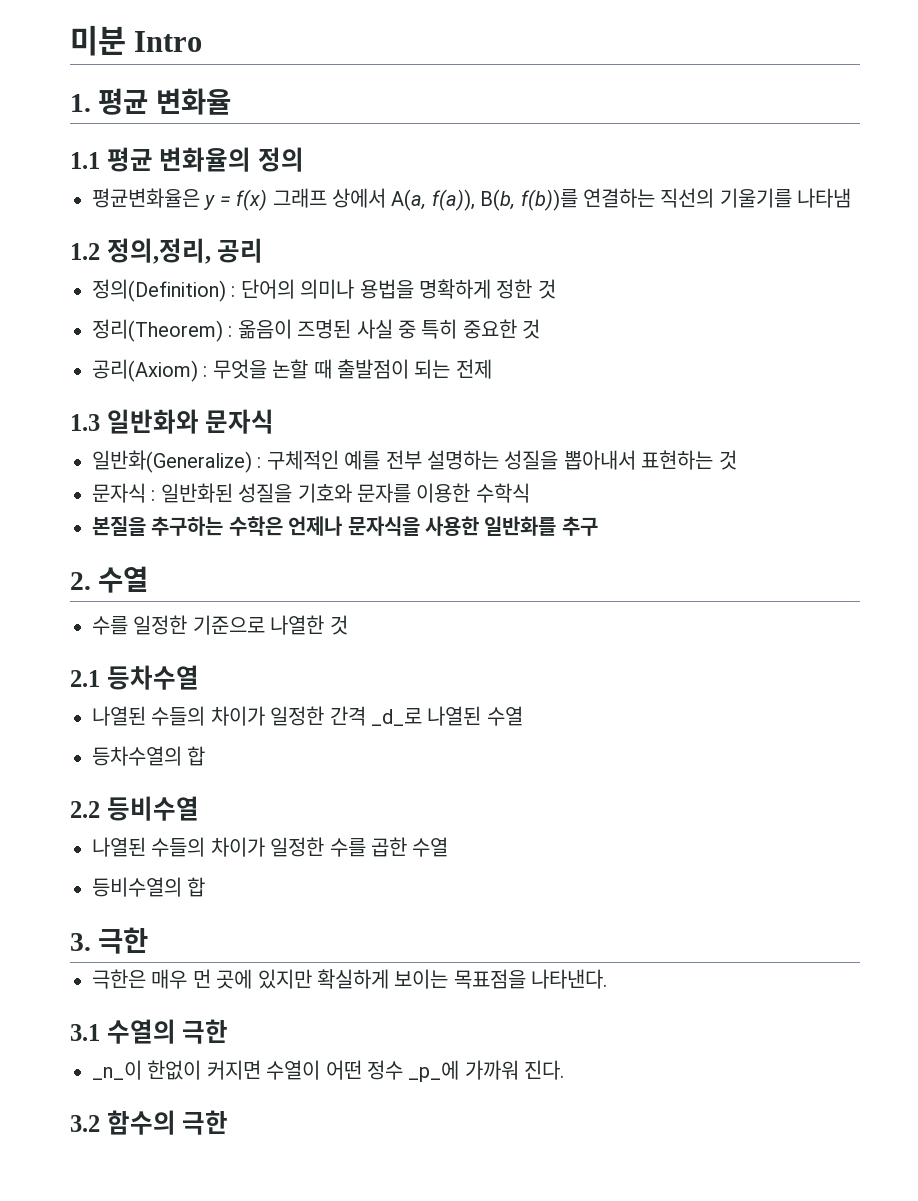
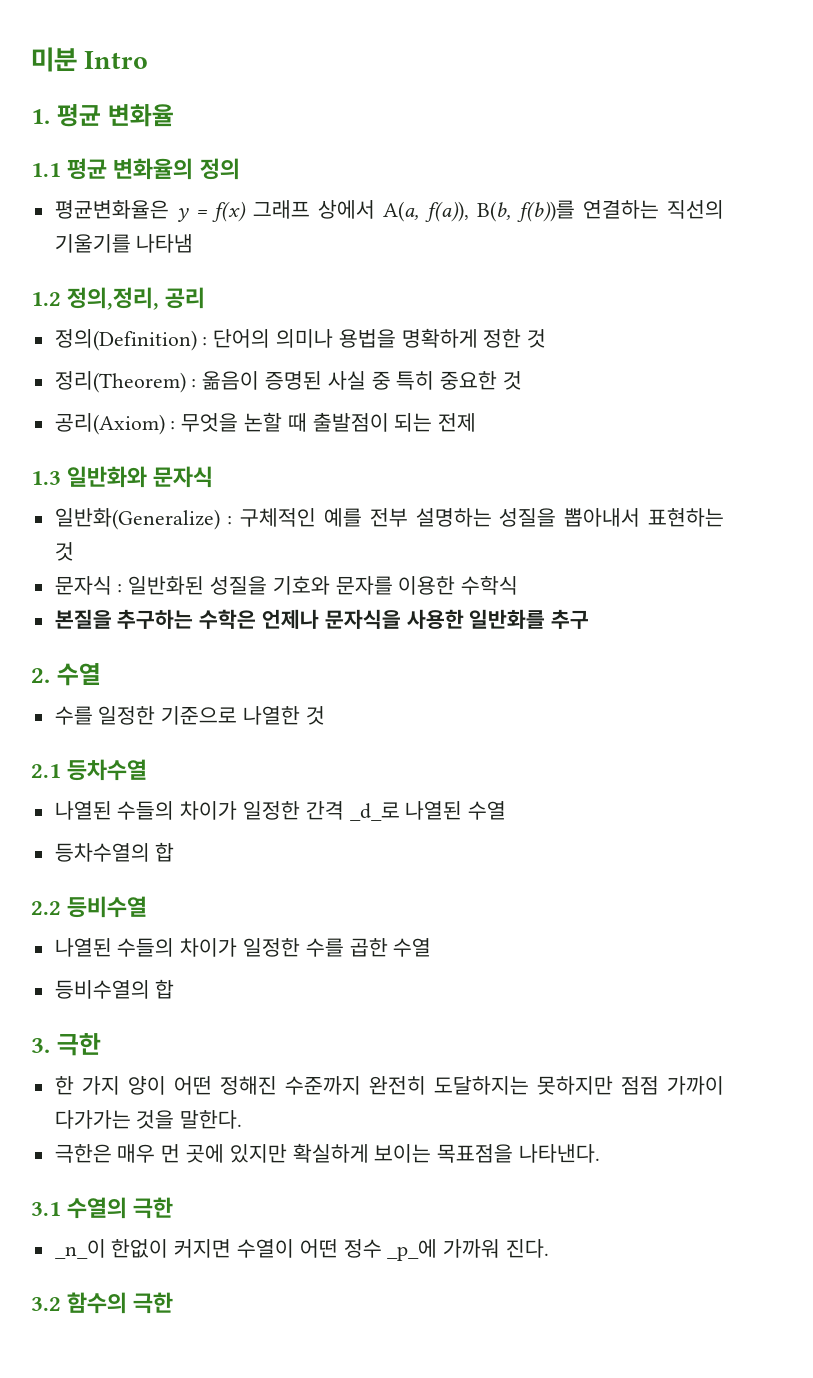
- 정리(Theorem) : 옮음이 즈명된 사실 중 특히 중요한 것
+ 정리(Theorem) : 옮음이 증명된 사실 중 특히 중요한 것
+ 한 가지 양이 어떤 정해진 수준까지 완전히 도달하지는 못하지만 점점 가까이 다가가는 것을 말한다.

